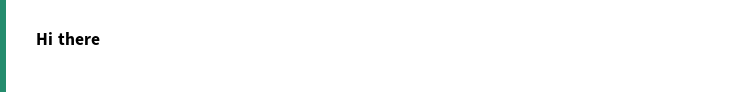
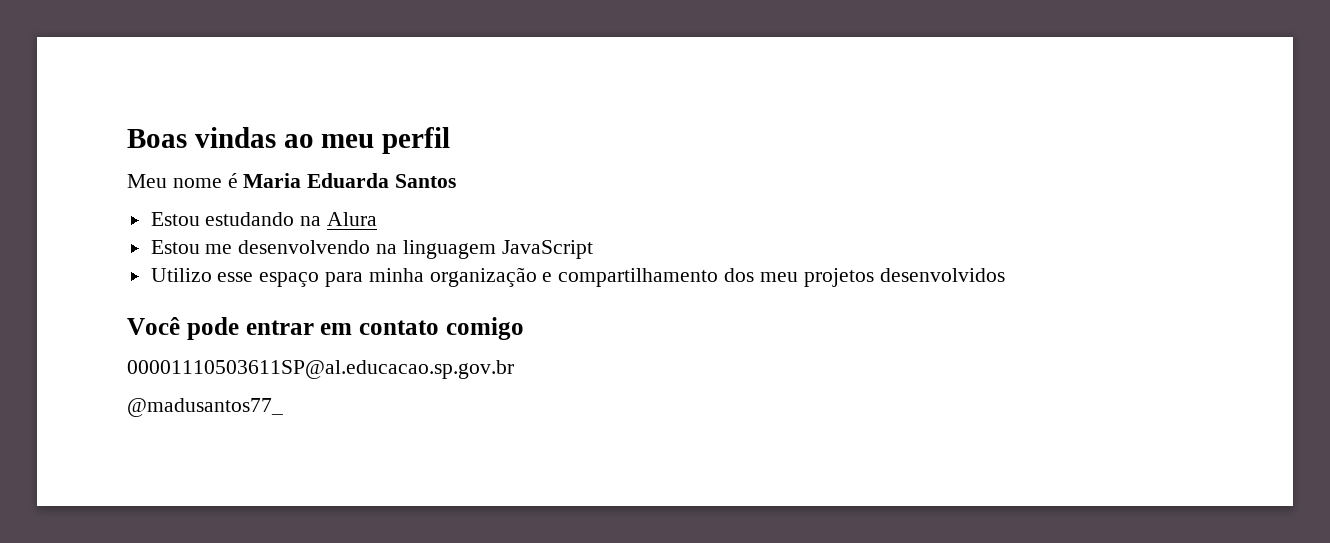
- Hi there
+ Boas vindas ao meu perfil
+ Meu nome é Maria Eduarda Santos
+ Estou estudando na Alura
+ Estou me desenvolvendo na linguagem JavaScript
+ Utilizo esse espaço para minha organização e compartilhamento dos meu projetos desenvolvidos
+ Você pode entrar em contato comigo
+ 00001110503611SP@al.educacao.sp.gov.br
+ @madusantos77_

